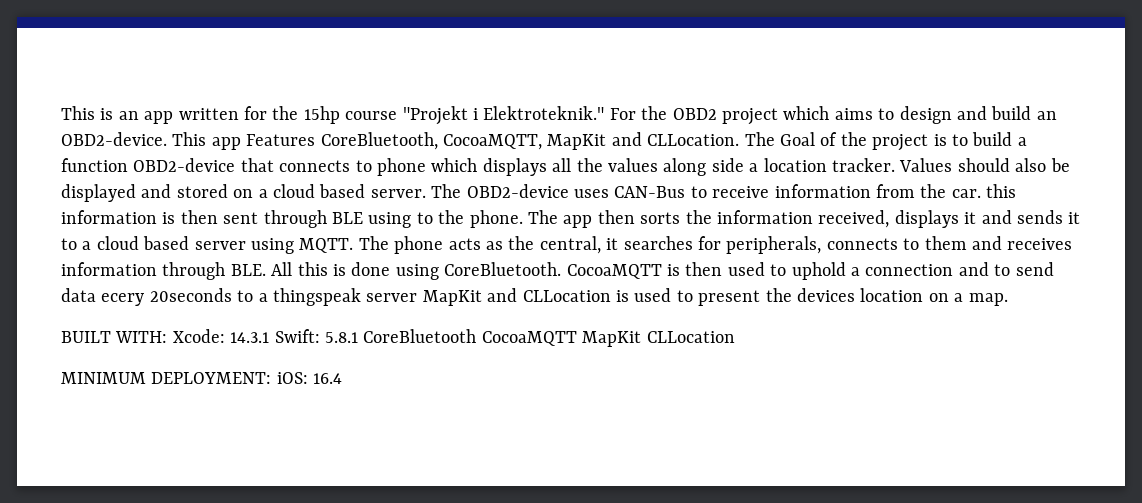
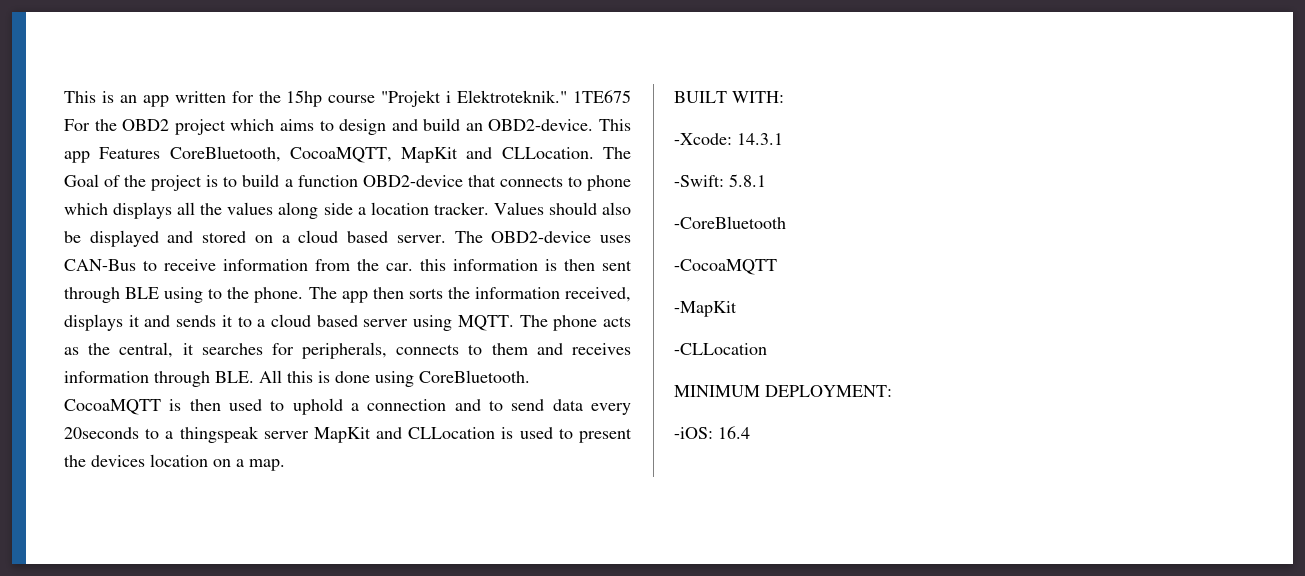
- For the OBD2 project which aims to design and build an OBD2-device.
+ 1TE675 For the OBD2 project which aims to design and build an OBD2-device.
- CocoaMQTT is then used to uphold a connection and to send data ecery 20seconds to a thingspeak server MapKit and CLLocation is used to present the devices location on a map.
+ CocoaMQTT is then used to uphold a connection and to send data every 20seconds to a thingspeak server MapKit and CLLocation is used to present the devices location on a map.
- BUILT WITH: Xcode: 14.3.1 Swift: 5.8.1 CoreBluetooth CocoaMQTT MapKit CLLocation
+ BUILT WITH:
+ -Xcode: 14.3.1
+ -Swift: 5.8.1
+ -CoreBluetooth
+ -CocoaMQTT
+ -MapKit
+ -CLLocation
- MINIMUM DEPLOYMENT: iOS: 16.4
+ MINIMUM DEPLOYMENT:
+ -iOS: 16.4

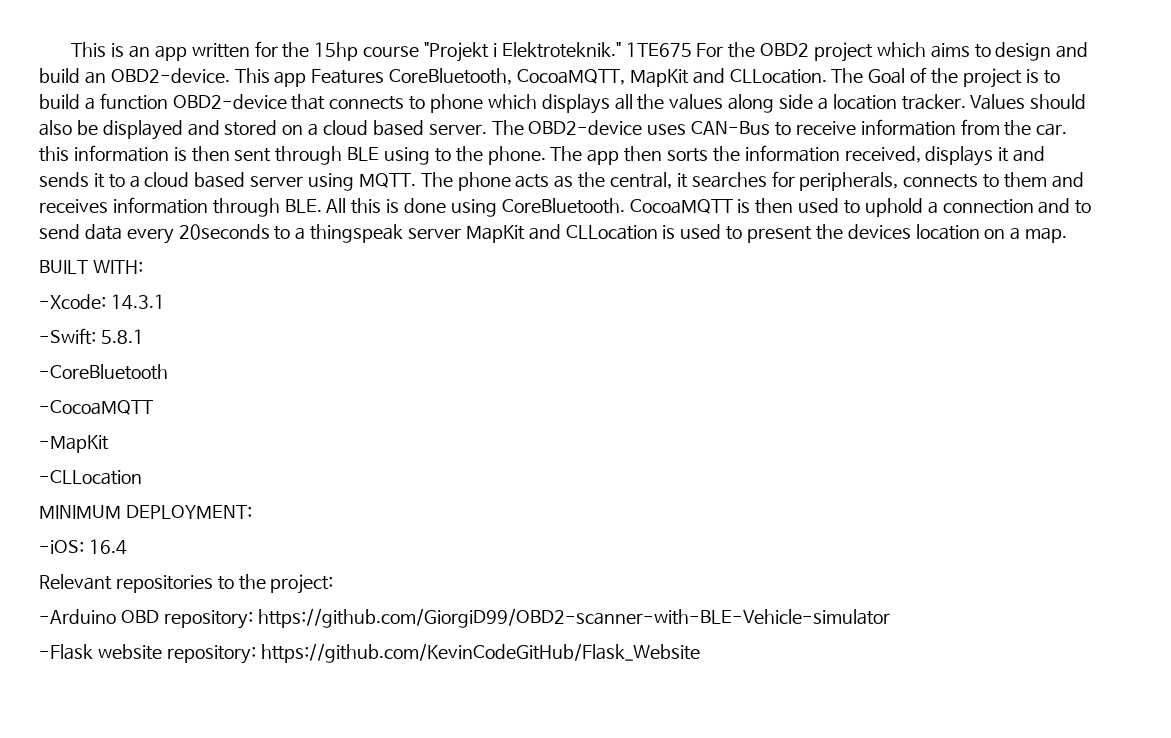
+ Relevant repositories to the project:
+ -Arduino OBD repository: https://github.com/GiorgiD99/OBD2-scanner-with-BLE-Vehicle-simulator
+ -Flask website repository: https://github.com/KevinCodeGitHub/Flask_Website

